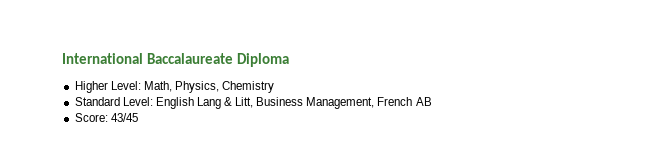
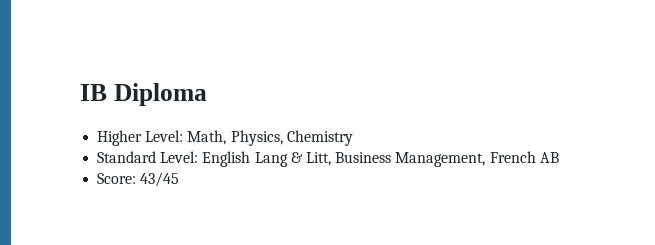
- International Baccalaureate Diploma
+ IB Diploma

